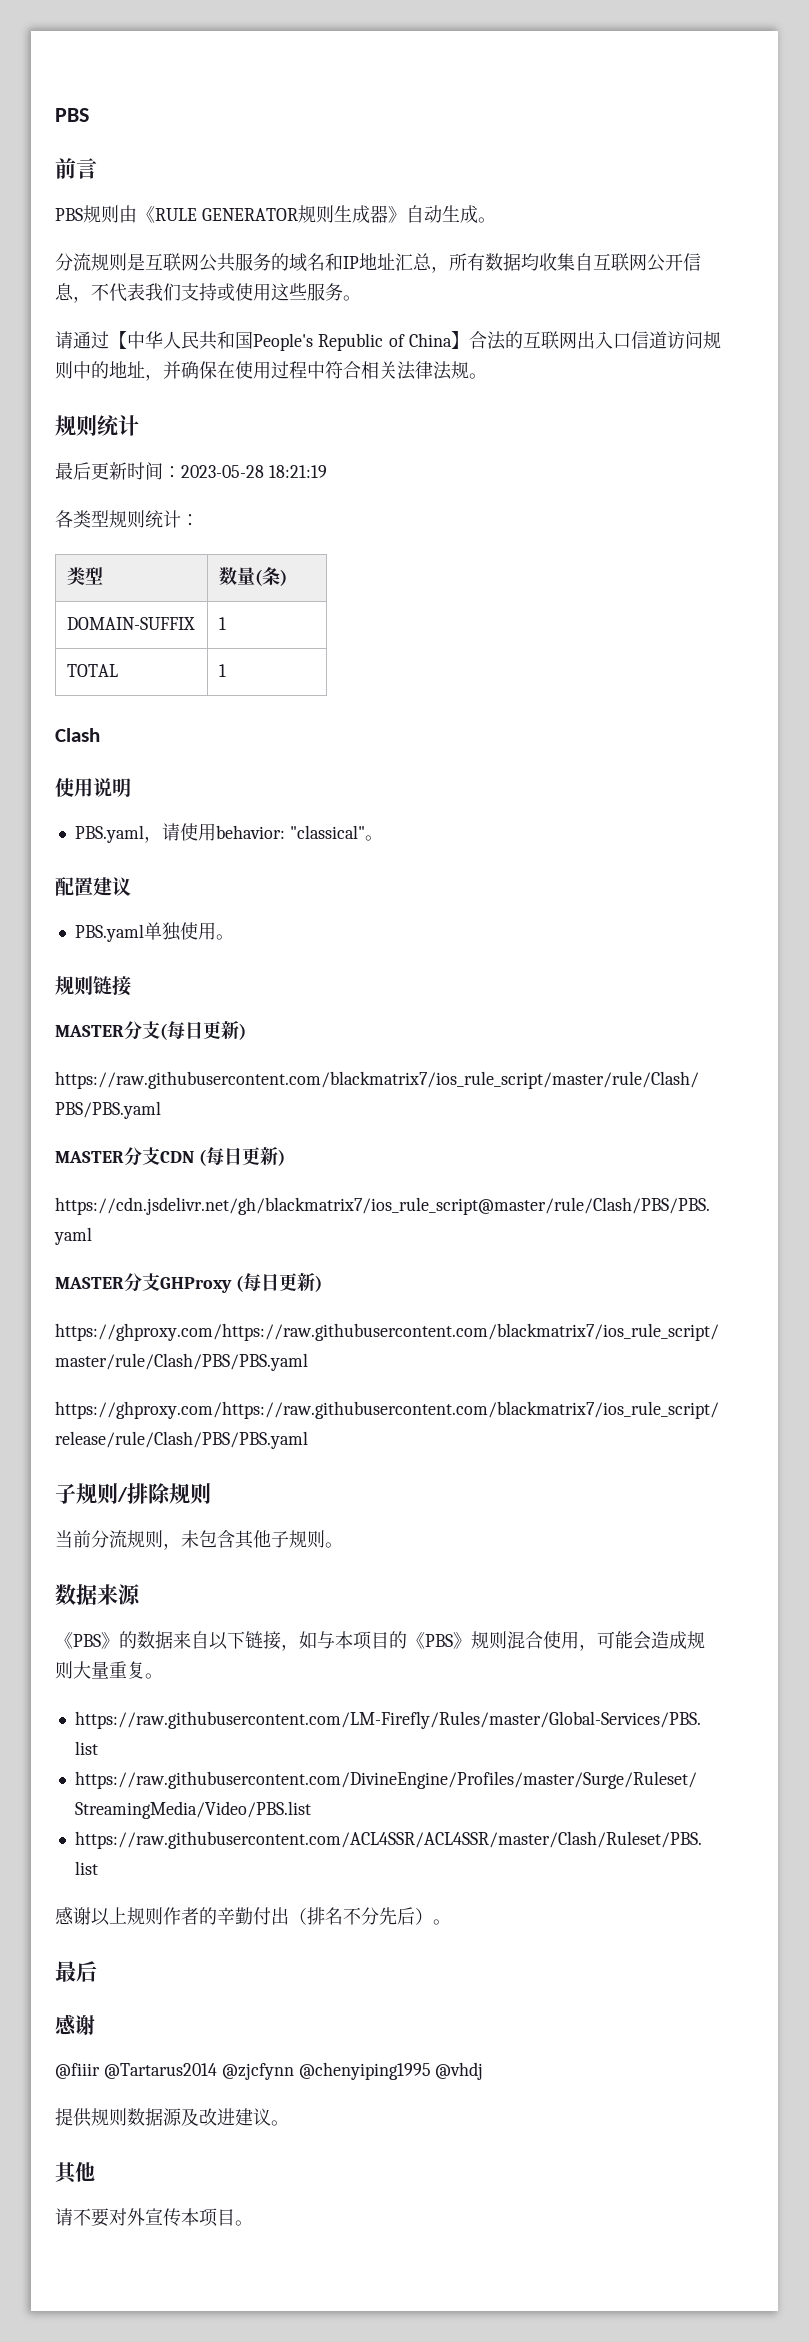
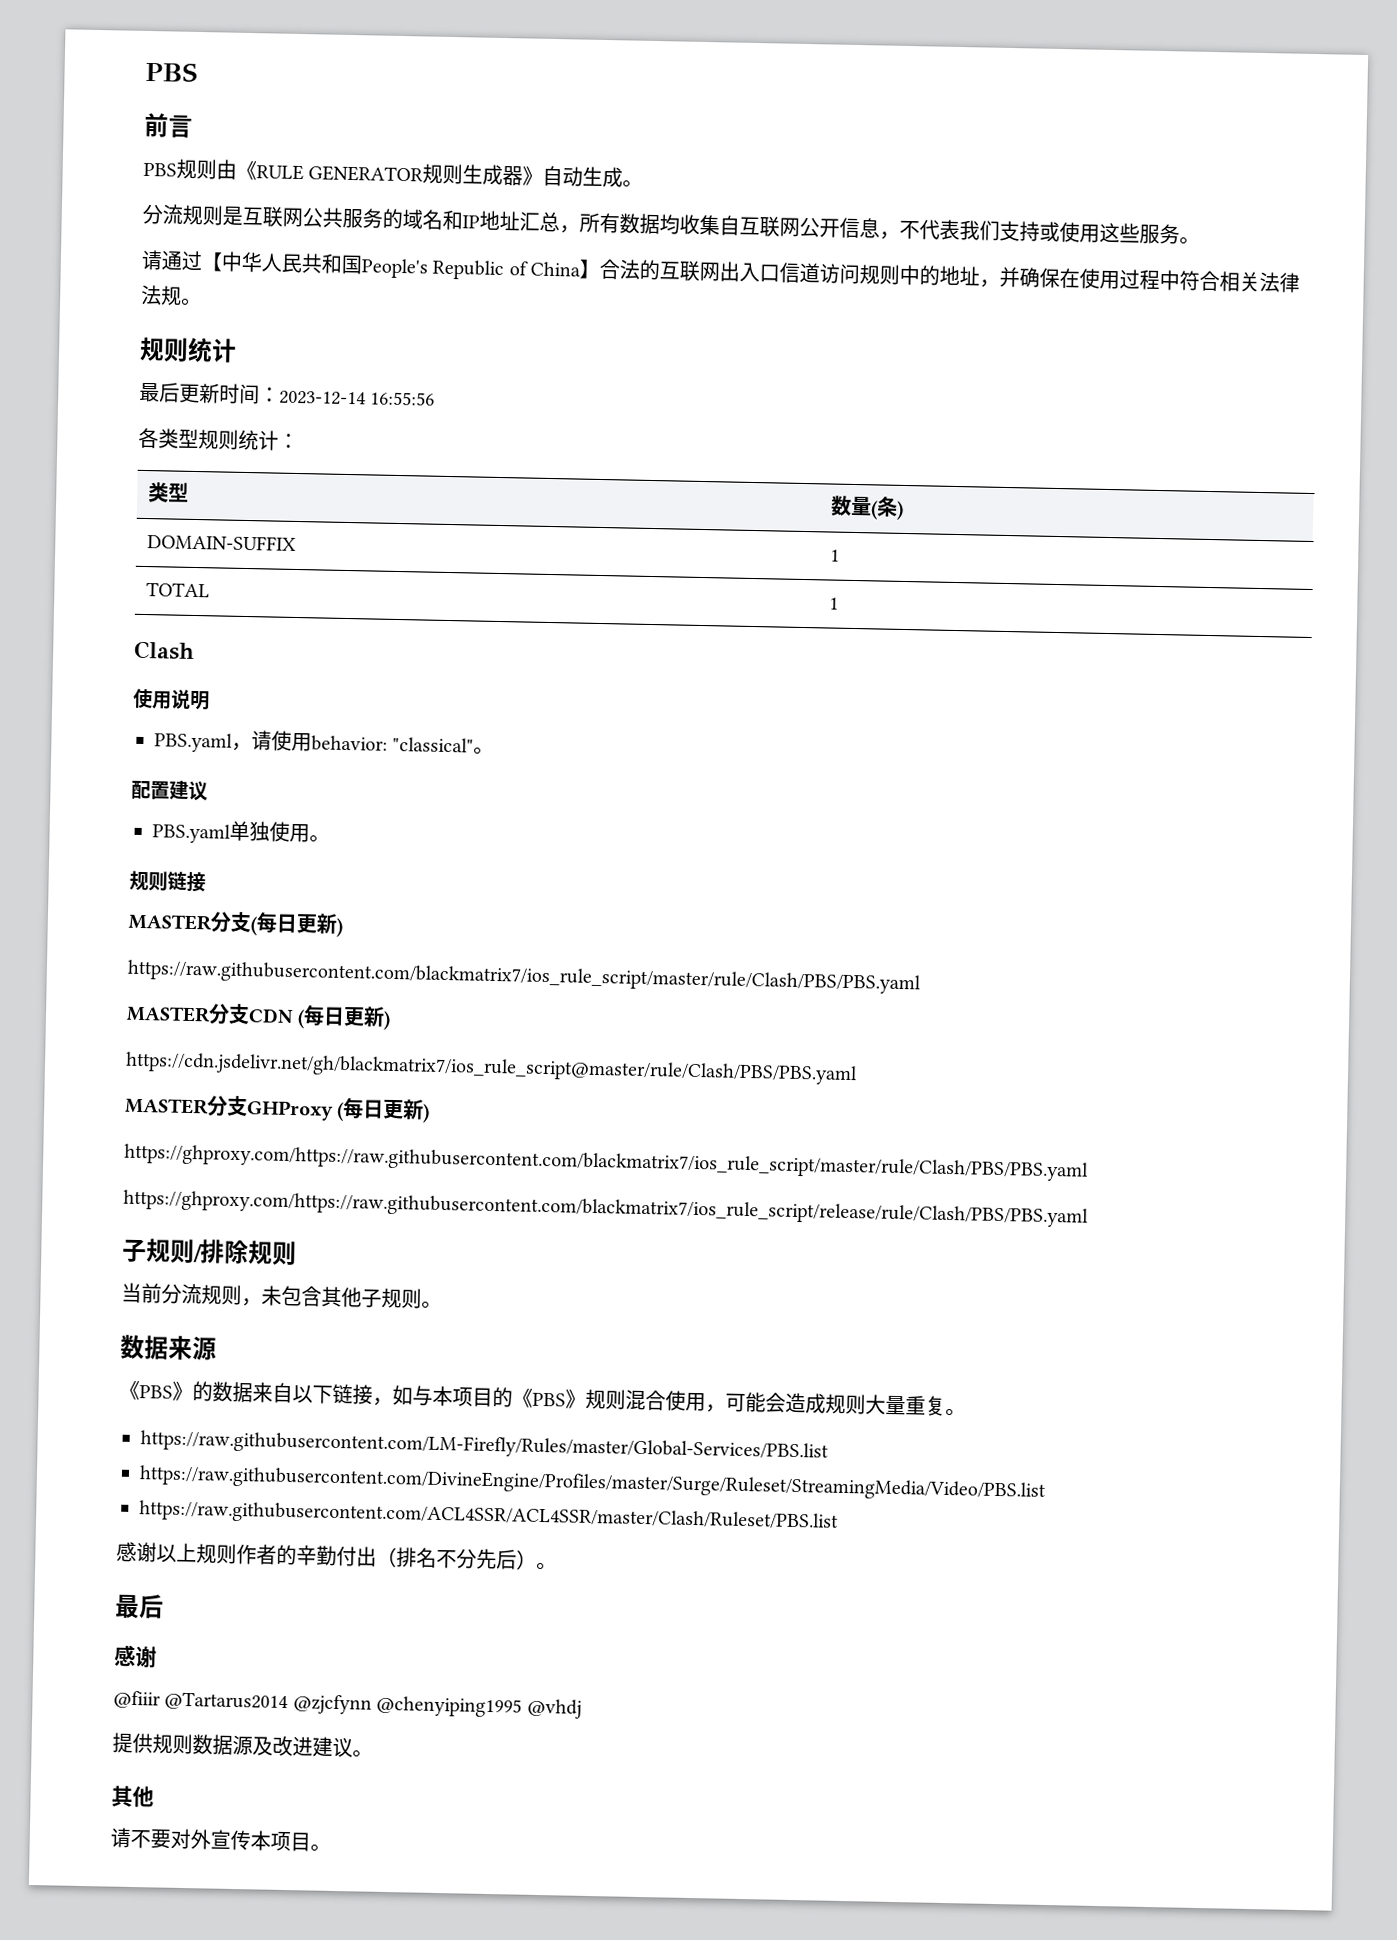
- 最后更新时间：2023-05-28 18:21:19
+ 最后更新时间：2023-12-14 16:55:56

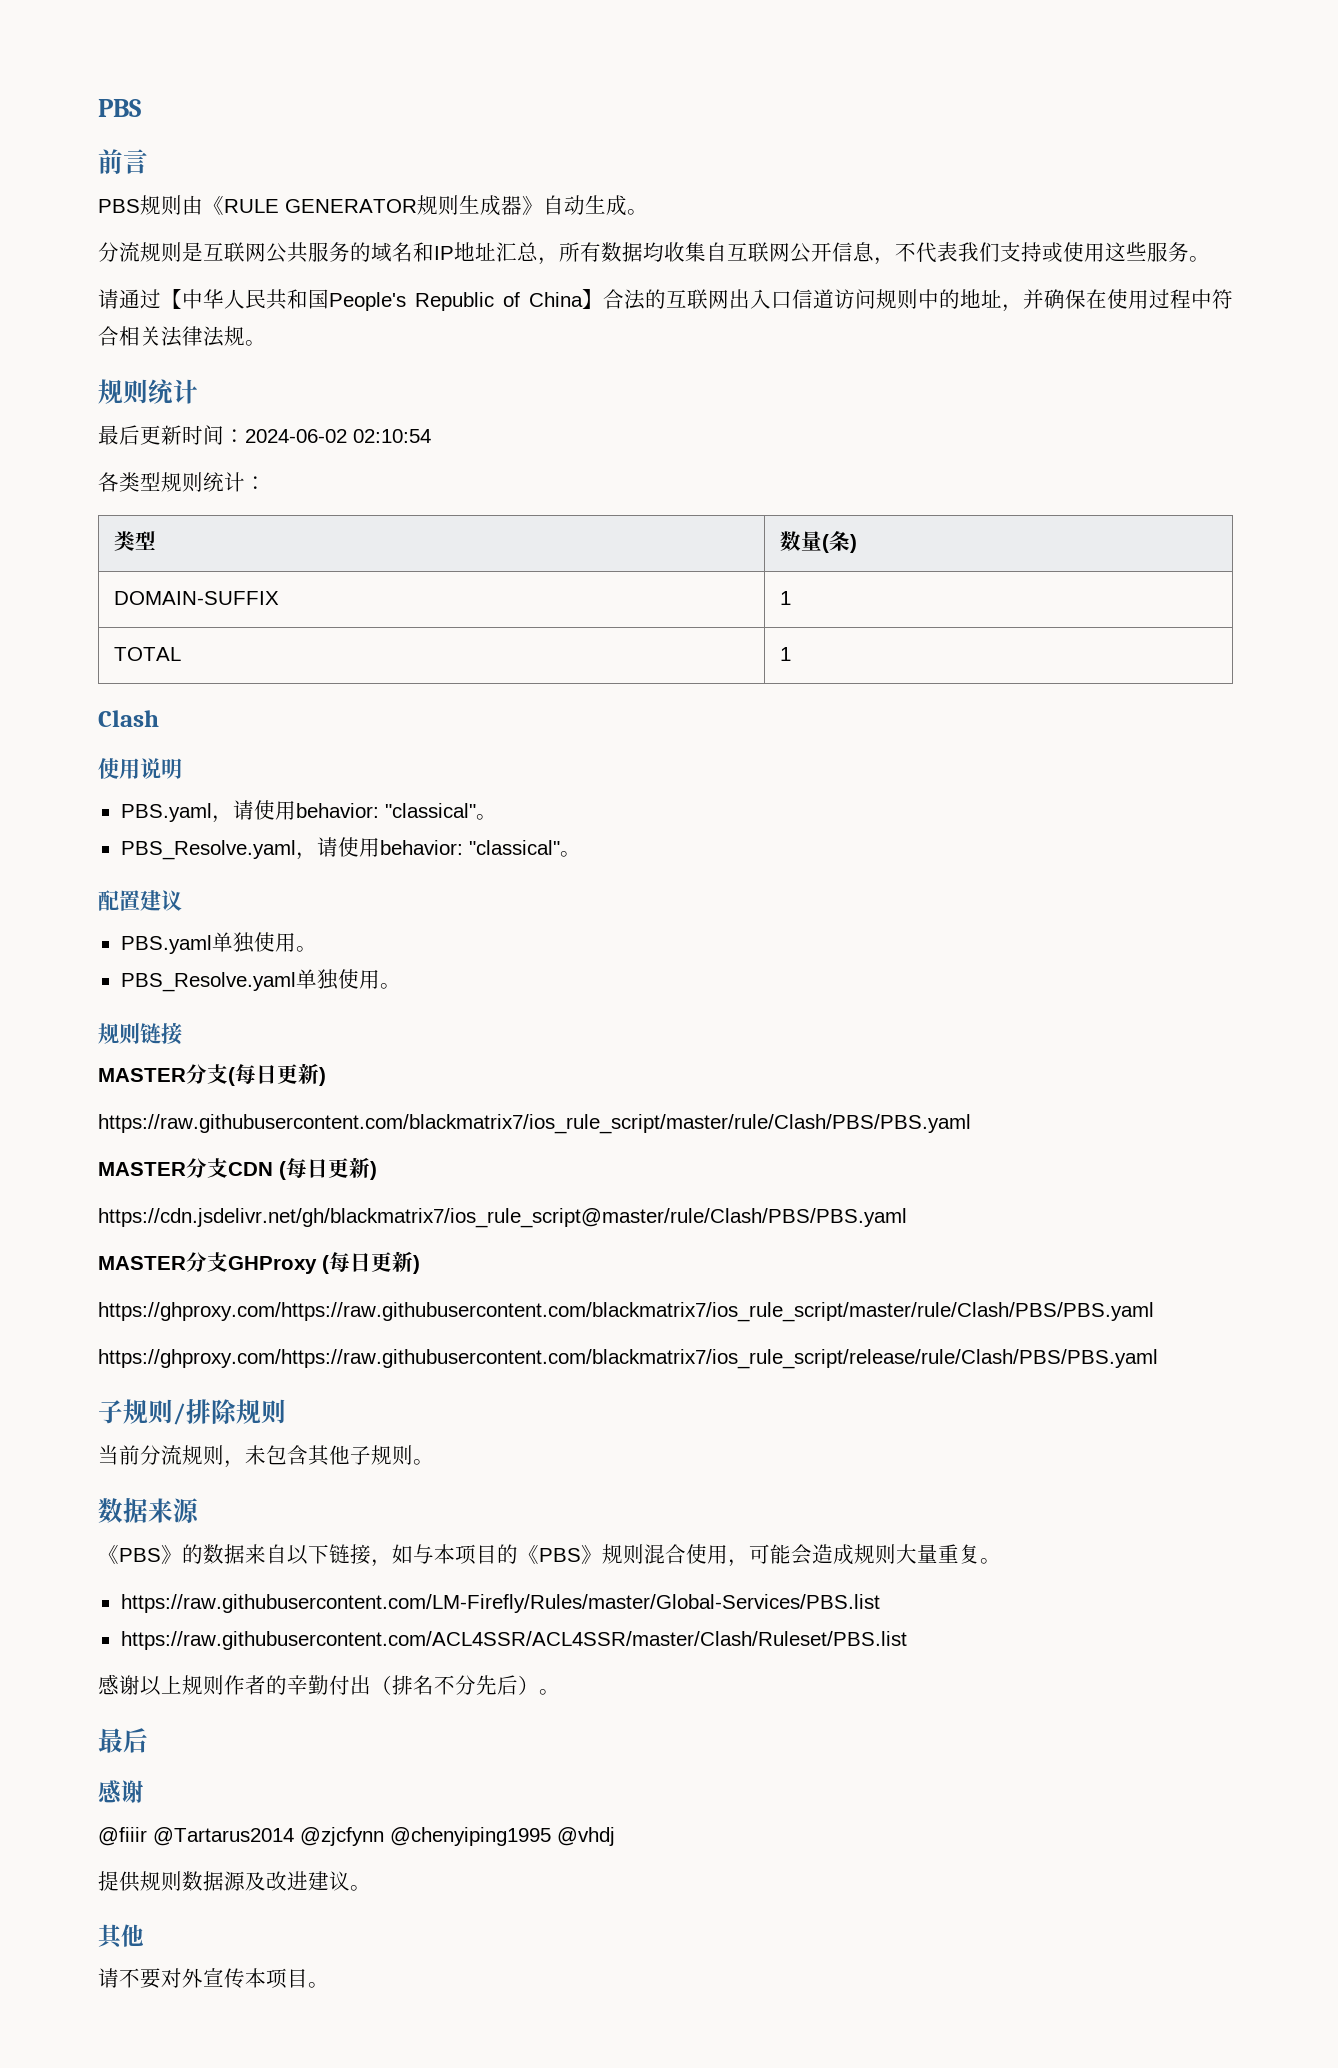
- 最后更新时间：2023-12-14 16:55:56
+ 最后更新时间：2024-06-02 02:10:54
+ PBS_Resolve.yaml，请使用behavior: "classical"。
+ PBS_Resolve.yaml单独使用。
- https://raw.githubusercontent.com/DivineEngine/Profiles/master/Surge/Ruleset/StreamingMedia/Video/PBS.list

